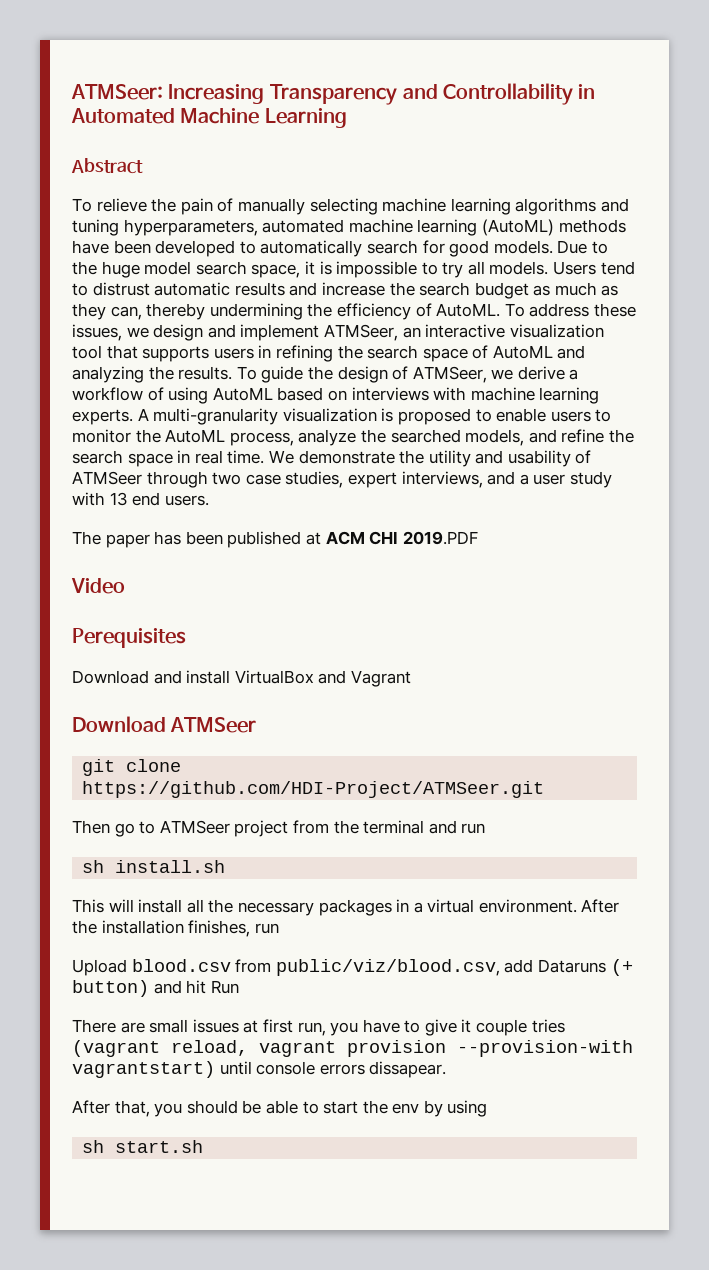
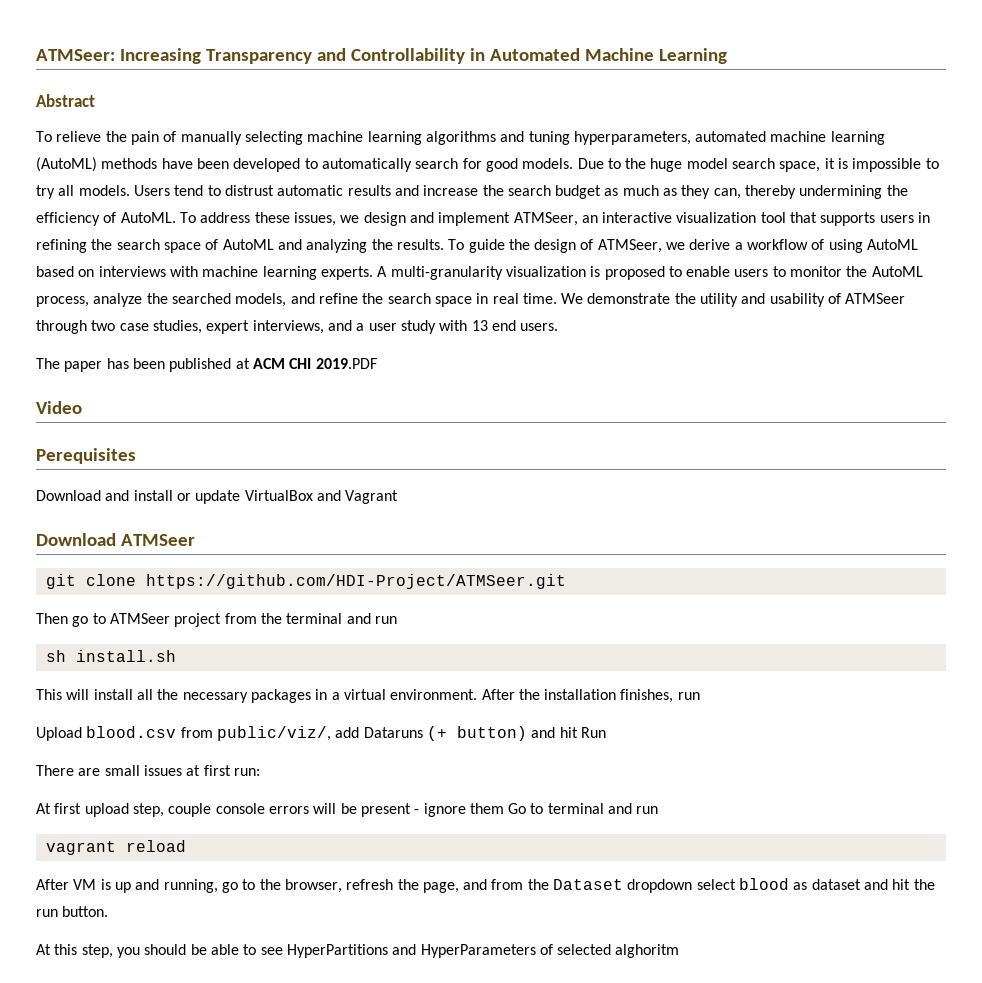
- Download and install VirtualBox and Vagrant
+ Download and install or update VirtualBox and Vagrant
- Upload blood.csv from public/viz/blood.csv, add Dataruns (+ button) and hit Run
+ Upload blood.csv from public/viz/, add Dataruns (+ button) and hit Run
- There are small issues at first run, you have to give it couple tries (vagrant reload, vagrant provision --provision-with vagrantstart) until console errors dissapear.
- After that, you should be able to start the env by using
- sh start.sh
+ There are small issues at first run:
+ At first upload step, couple console errors will be present - ignore them Go to terminal and run
+ vagrant reload
+ After VM is up and running, go to the browser, refresh the page, and from the Dataset dropdown select blood as dataset and hit the run button.
+ At this step, you should be able to see HyperPartitions and HyperParameters of selected alghoritm

